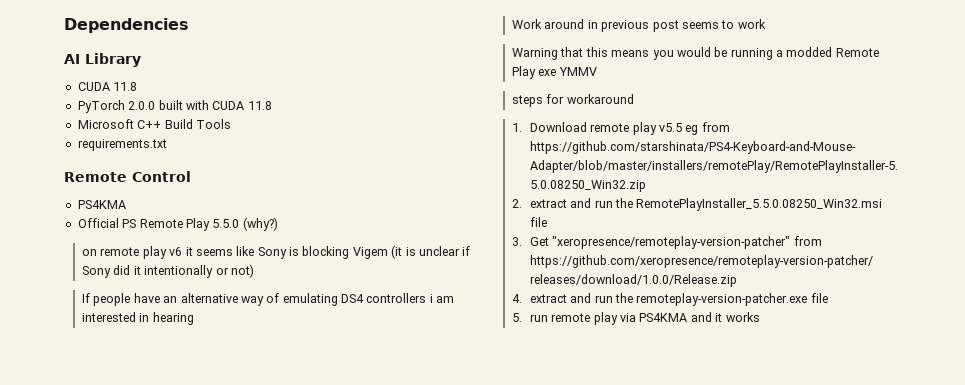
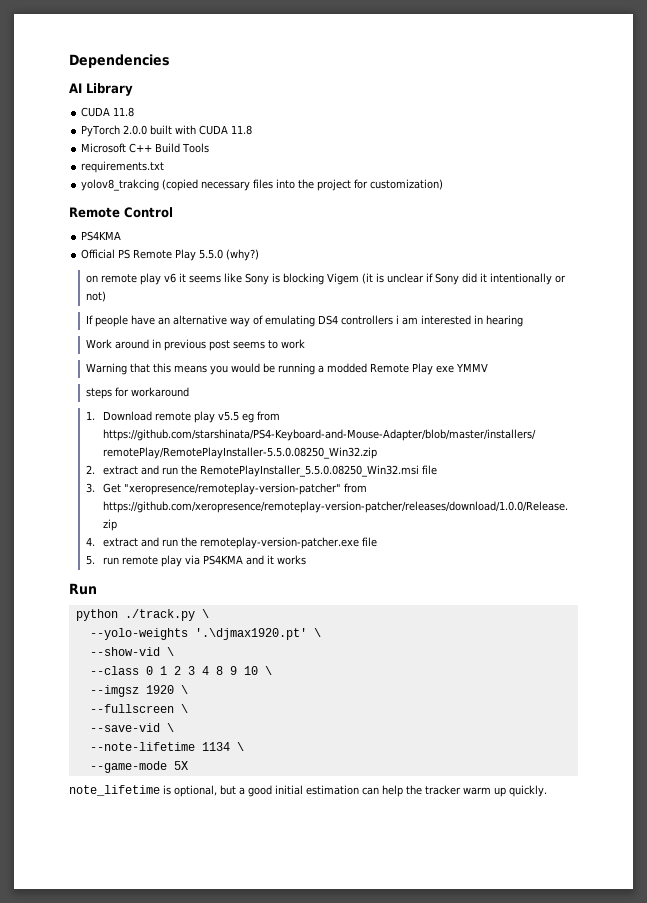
+ yolov8_trakcing (copied necessary files into the project for customization)
+ Run
+ python ./track.py \
+ --yolo-weights '.\djmax1920.pt' \
+ --show-vid \
+ --class 0 1 2 3 4 8 9 10 \
+ --imgsz 1920 \
+ --fullscreen \
+ --save-vid \
+ --note-lifetime 1134 \
+ --game-mode 5X
+ note_lifetime is optional, but a good initial estimation can help the tracker warm up quickly.

